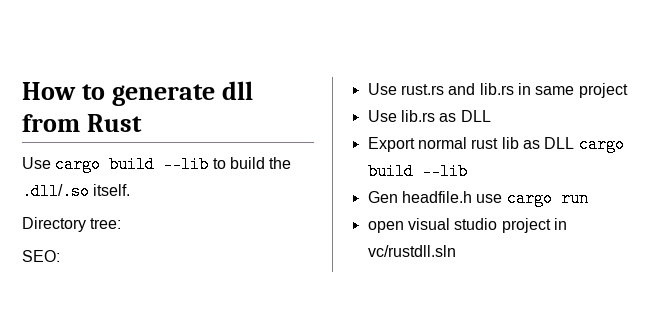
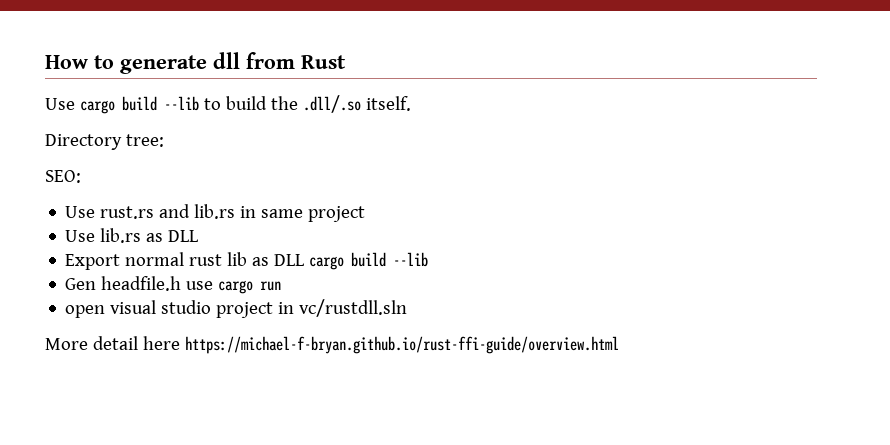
+ More detail here https://michael-f-bryan.github.io/rust-ffi-guide/overview.html

